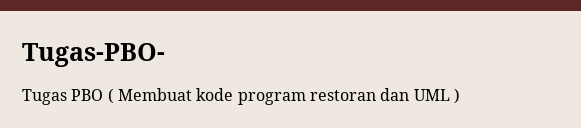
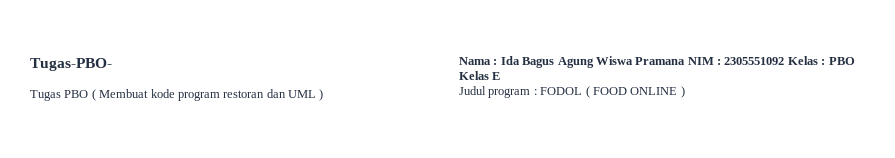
+ Nama : Ida Bagus Agung Wiswa Pramana NIM : 2305551092 Kelas : PBO Kelas E
+ Judul program : FODOL ( FOOD ONLINE )

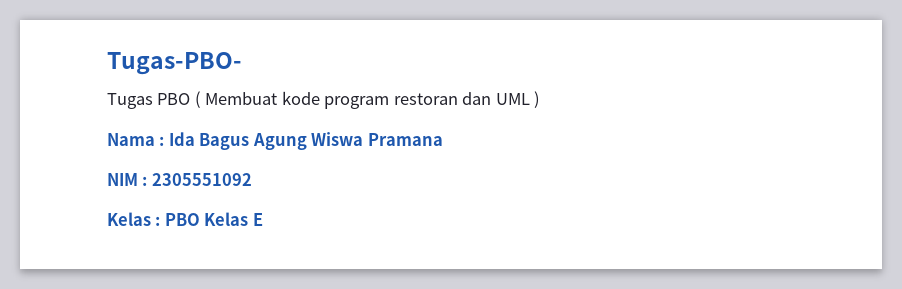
- Nama : Ida Bagus Agung Wiswa Pramana NIM : 2305551092 Kelas : PBO Kelas E
+ Nama : Ida Bagus Agung Wiswa Pramana
+ NIM : 2305551092
+ Kelas : PBO Kelas E
- Judul program : FODOL ( FOOD ONLINE )

